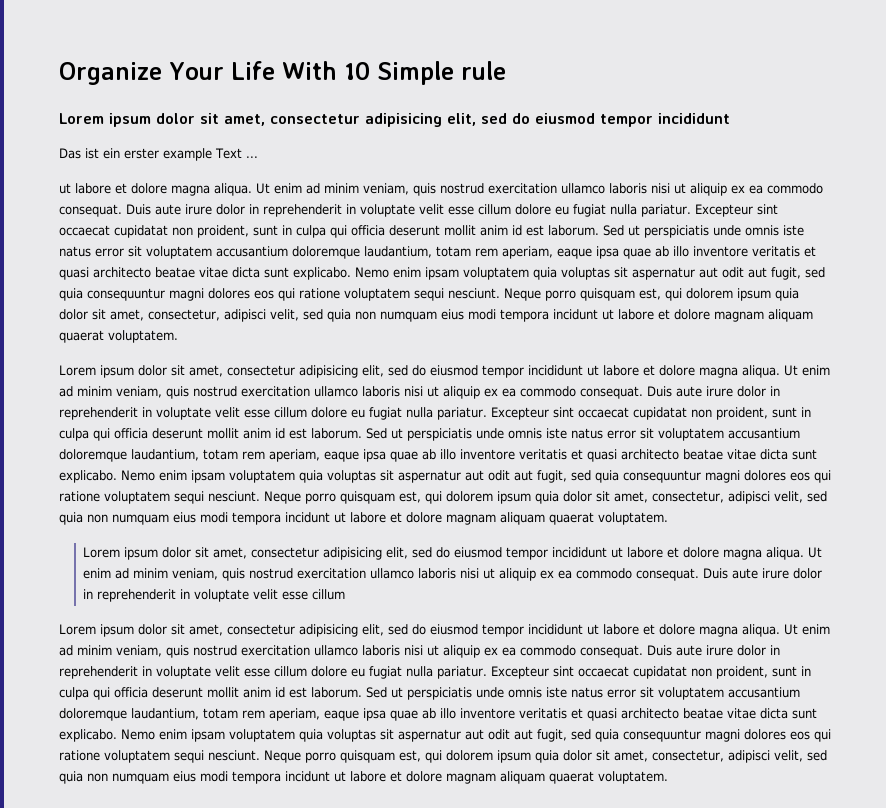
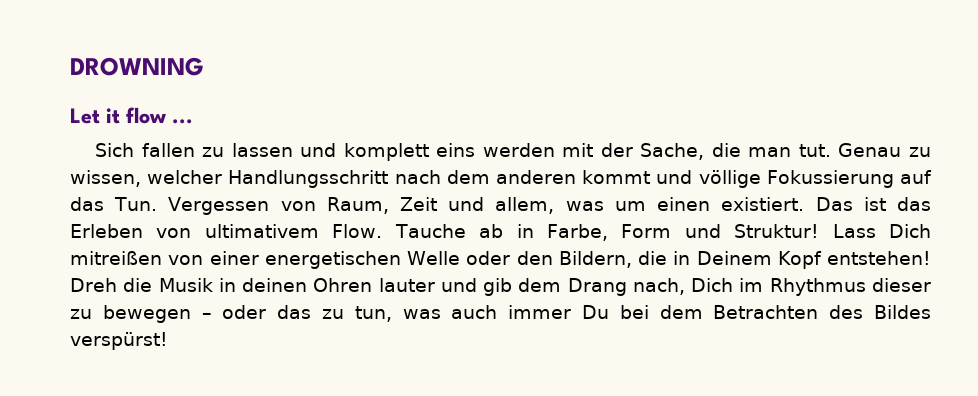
- Organize Your Life With 10 Simple rule
- Lorem ipsum dolor sit amet, consectetur adipisicing elit, sed do eiusmod tempor incididunt
- Das ist ein erster example Text ...
- ut labore et dolore magna aliqua. Ut enim ad minim veniam, quis nostrud exercitation ullamco laboris nisi ut aliquip ex ea commodo consequat. Duis aute irure dolor in reprehenderit in voluptate velit esse cillum dolore eu fugiat nulla pariatur. Excepteur sint occaecat cupidatat non proident, sunt in culpa qui officia deserunt mollit anim id est laborum. Sed ut perspiciatis unde omnis iste natus error sit voluptatem accusantium doloremque laudantium, totam rem aperiam, eaque ipsa quae ab illo inventore veritatis et quasi architecto beatae vitae dicta sunt explicabo. Nemo enim ipsam voluptatem quia voluptas sit aspernatur aut odit aut fugit, sed quia consequuntur magni dolores eos qui ratione voluptatem sequi nesciunt. Neque porro quisquam est, qui dolorem ipsum quia dolor sit amet, consectetur, adipisci velit, sed quia non numquam eius modi tempora incidunt ut labore et dolore magnam aliquam quaerat voluptatem.
- Lorem ipsum dolor sit amet, consectetur adipisicing elit, sed do eiusmod tempor incididunt ut labore et dolore magna aliqua. Ut enim ad minim veniam, quis nostrud exercitation ullamco laboris nisi ut aliquip ex ea commodo consequat. Duis aute irure dolor in reprehenderit in voluptate velit esse cillum dolore eu fugiat nulla pariatur. Excepteur sint occaecat cupidatat non proident, sunt in culpa qui officia deserunt mollit anim id est laborum. Sed ut perspiciatis unde omnis iste natus error sit voluptatem accusantium doloremque laudantium, totam rem aperiam, eaque ipsa quae ab illo inventore veritatis et quasi architecto beatae vitae dicta sunt explicabo. Nemo enim ipsam voluptatem quia voluptas sit aspernatur aut odit aut fugit, sed quia consequuntur magni dolores eos qui ratione voluptatem sequi nesciunt. Neque porro quisquam est, qui dolorem ipsum quia dolor sit amet, consectetur, adipisci velit, sed quia non numquam eius modi tempora incidunt ut labore et dolore magnam aliquam quaerat voluptatem.
- Lorem ipsum dolor sit amet, consectetur adipisicing elit, sed do eiusmod tempor incididunt ut labore et dolore magna aliqua. Ut enim ad minim veniam, quis nostrud exercitation ullamco laboris nisi ut aliquip ex ea commodo consequat. Duis aute irure dolor in reprehenderit in voluptate velit esse cillum
- Lorem ipsum dolor sit amet, consectetur adipisicing elit, sed do eiusmod tempor incididunt ut labore et dolore magna aliqua. Ut enim ad minim veniam, quis nostrud exercitation ullamco laboris nisi ut aliquip ex ea commodo consequat. Duis aute irure dolor in reprehenderit in voluptate velit esse cillum dolore eu fugiat nulla pariatur. Excepteur sint occaecat cupidatat non proident, sunt in culpa qui officia deserunt mollit anim id est laborum. Sed ut perspiciatis unde omnis iste natus error sit voluptatem accusantium doloremque laudantium, totam rem aperiam, eaque ipsa quae ab illo inventore veritatis et quasi architecto beatae vitae dicta sunt explicabo. Nemo enim ipsam voluptatem quia voluptas sit aspernatur aut odit aut fugit, sed quia consequuntur magni dolores eos qui ratione voluptatem sequi nesciunt. Neque porro quisquam est, qui dolorem ipsum quia dolor sit amet, consectetur, adipisci velit, sed quia non numquam eius modi tempora incidunt ut labore et dolore magnam aliquam quaerat voluptatem.
+ DROWNING
+ Let it flow ...
+ Sich fallen zu lassen und komplett eins werden mit der Sache, die man tut. Genau zu wissen, welcher Handlungsschritt nach dem anderen kommt und völlige Fokussierung auf das Tun. Vergessen von Raum, Zeit und allem, was um einen existiert. Das ist das Erleben von ultimativem Flow. Tauche ab in Farbe, Form und Struktur! Lass Dich mitreißen von einer energetischen Welle oder den Bildern, die in Deinem Kopf entstehen! Dreh die Musik in deinen Ohren lauter und gib dem Drang nach, Dich im Rhythmus dieser zu bewegen – oder das zu tun, was auch immer Du bei dem Betrachten des Bildes verspürst!

